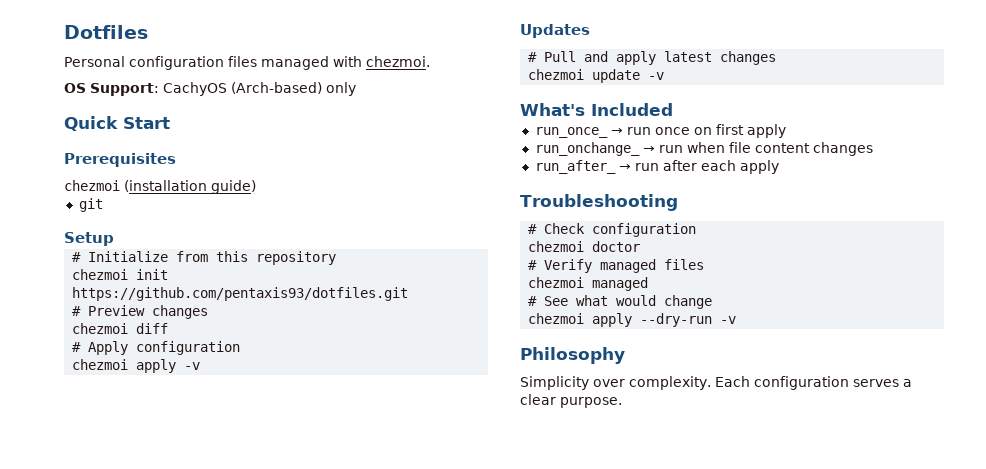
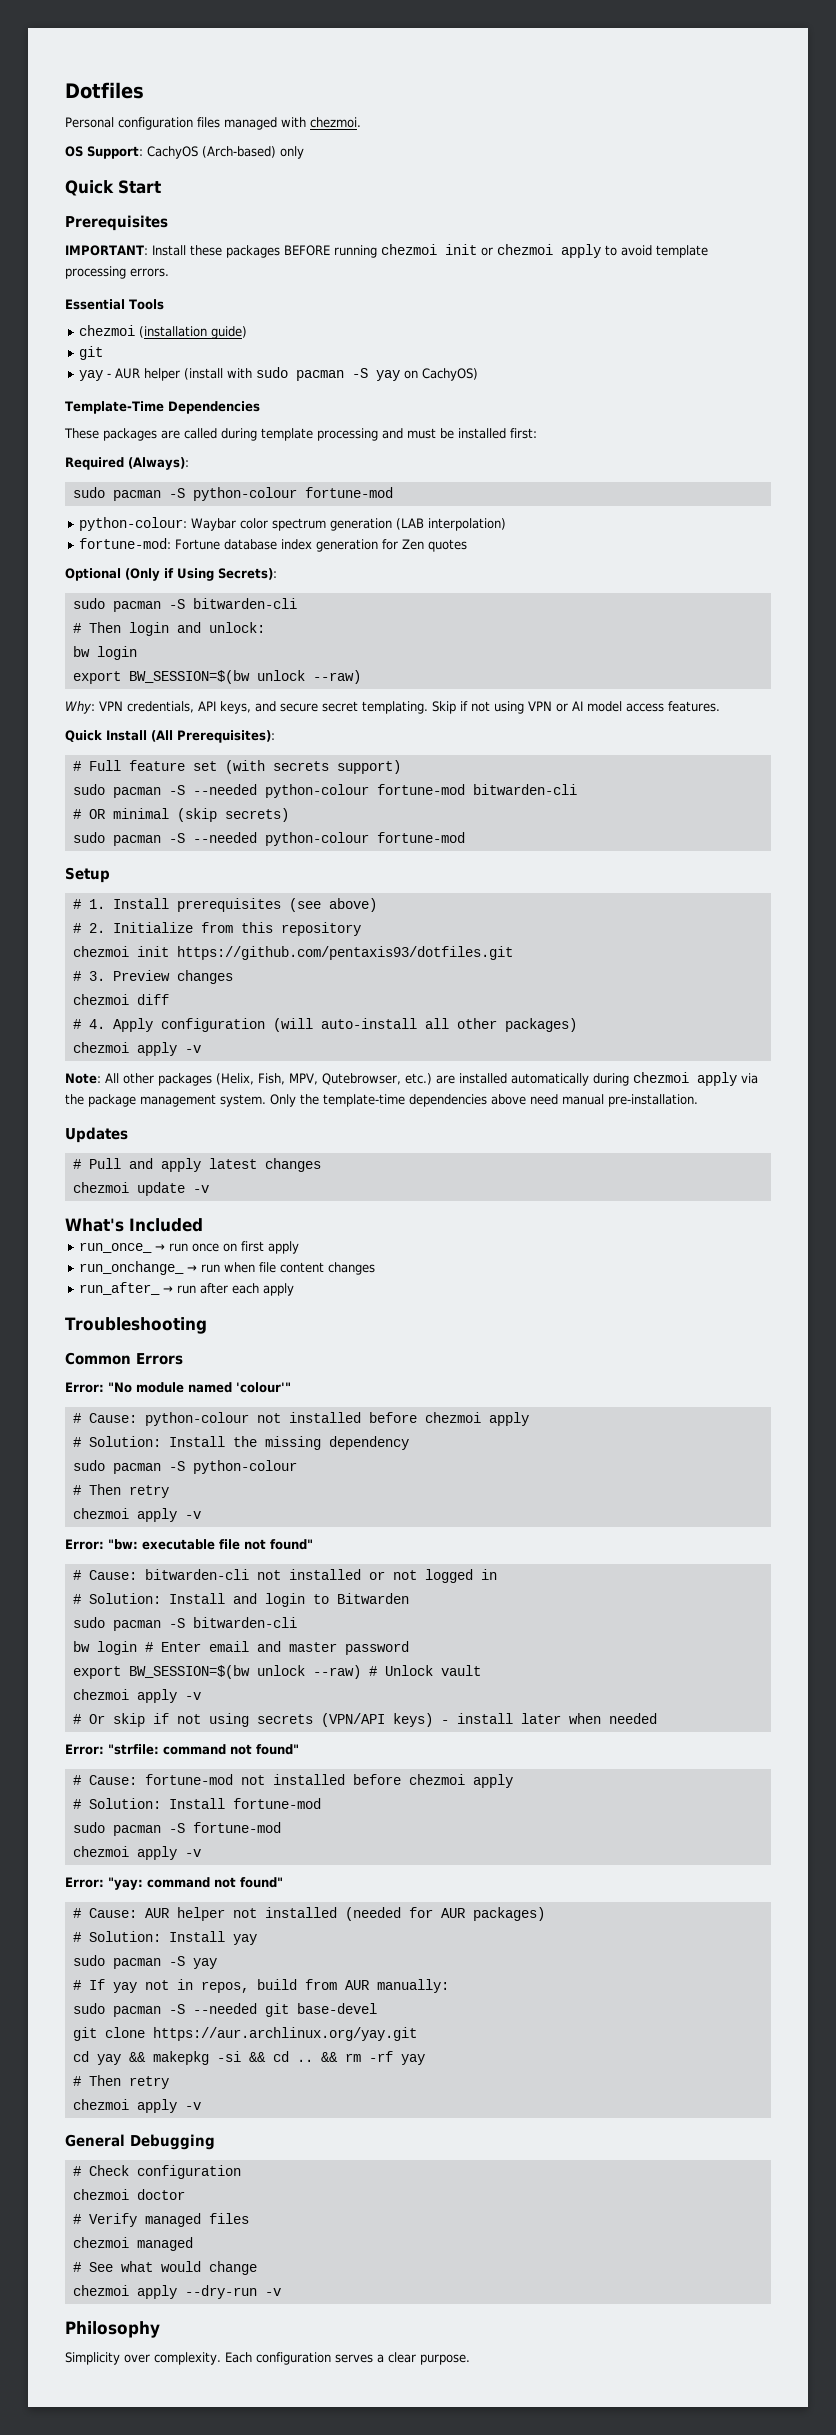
+ IMPORTANT: Install these packages BEFORE running chezmoi init or chezmoi apply to avoid template processing errors.
+ Essential Tools
  chezmoi (installation guide)
  git
+ yay - AUR helper (install with sudo pacman -S yay on CachyOS)
+ Template-Time Dependencies
+ These packages are called during template processing and must be installed first:
+ Required (Always):
+ sudo pacman -S python-colour fortune-mod
+ python-colour: Waybar color spectrum generation (LAB interpolation)
+ fortune-mod: Fortune database index generation for Zen quotes
+ Optional (Only if Using Secrets):
+ sudo pacman -S bitwarden-cli
+ # Then login and unlock:
+ bw login
+ export BW_SESSION=$(bw unlock --raw)
+ Why: VPN credentials, API keys, and secure secret templating. Skip if not using VPN or AI model access features.
+ Quick Install (All Prerequisites):
+ # Full feature set (with secrets support)
+ sudo pacman -S --needed python-colour fortune-mod bitwarden-cli
+ # OR minimal (skip secrets)
+ sudo pacman -S --needed python-colour fortune-mod
  Setup
- # Initialize from this repository
+ # 1. Install prerequisites (see above)
+ # 2. Initialize from this repository
- # Preview changes
+ # 3. Preview changes
- # Apply configuration
+ # 4. Apply configuration (will auto-install all other packages)
  chezmoi apply -v
+ Note: All other packages (Helix, Fish, MPV, Qutebrowser, etc.) are installed automatically during chezmoi apply via the package management system. Only the template-time dependencies above need manual pre-installation.
+ Common Errors
+ Error: "No module named 'colour'"
+ # Cause: python-colour not installed before chezmoi apply
+ # Solution: Install the missing dependency
+ sudo pacman -S python-colour
+ # Then retry
+ chezmoi apply -v
+ Error: "bw: executable file not found"
+ # Cause: bitwarden-cli not installed or not logged in
+ # Solution: Install and login to Bitwarden
+ sudo pacman -S bitwarden-cli
+ bw login # Enter email and master password
+ export BW_SESSION=$(bw unlock --raw) # Unlock vault
+ chezmoi apply -v
+ # Or skip if not using secrets (VPN/API keys) - install later when needed
+ Error: "strfile: command not found"
+ # Cause: fortune-mod not installed before chezmoi apply
+ # Solution: Install fortune-mod
+ sudo pacman -S fortune-mod
+ chezmoi apply -v
+ Error: "yay: command not found"
+ # Cause: AUR helper not installed (needed for AUR packages)
+ # Solution: Install yay
+ sudo pacman -S yay
+ # If yay not in repos, build from AUR manually:
+ sudo pacman -S --needed git base-devel
+ git clone https://aur.archlinux.org/yay.git
+ cd yay && makepkg -si && cd .. && rm -rf yay
+ # Then retry
+ chezmoi apply -v
+ General Debugging

